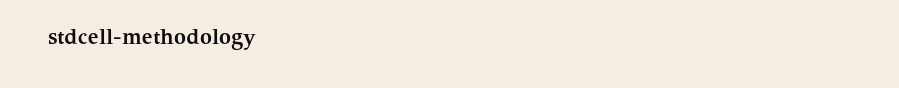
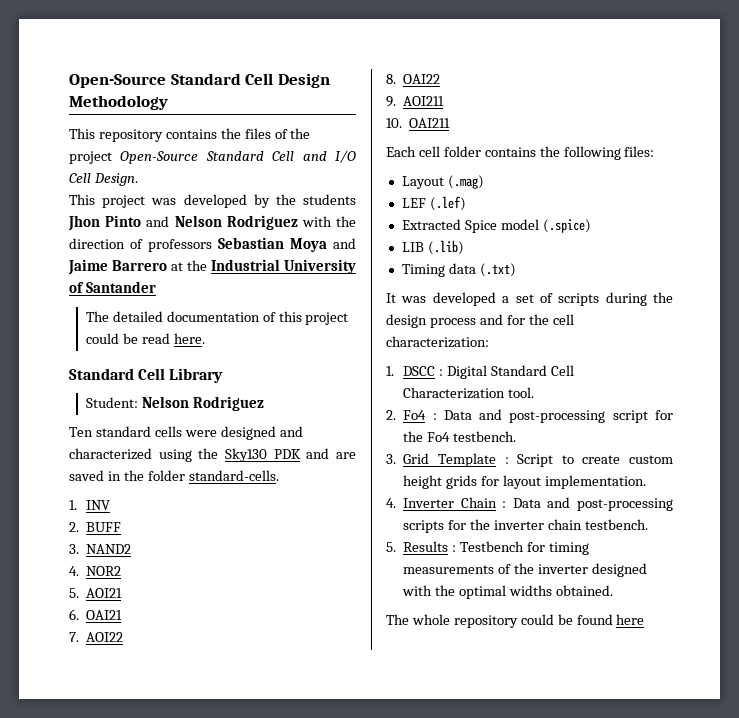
- stdcell-methodology
+ Open-Source Standard Cell Design Methodology
+ This repository contains the files of the project Open-Source Standard Cell and I/O Cell Design.
+ This project was developed by the students Jhon Pinto and Nelson Rodriguez with the direction of professors Sebastian Moya and Jaime Barrero at the Industrial University of Santander
+ The detailed documentation of this project could be read here.
+ Standard Cell Library
+ Student: Nelson Rodriguez
+ Ten standard cells were designed and characterized using the Sky130 PDK and are saved in the folder standard-cells.
+ 1. INV
+ 2. BUFF
+ 3. NAND2
+ 4. NOR2
+ 5. AOI21
+ 6. OAI21
+ 7. AOI22
+ 8. OAI22
+ 9. AOI211
+ 10. OAI211
+ Each cell folder contains the following files:
+ Layout (.mag)
+ LEF (.lef)
+ Extracted Spice model (.spice)
+ LIB (.lib)
+ Timing data (.txt)
+ It was developed a set of scripts during the design process and for the cell characterization:
+ 1. DSCC : Digital Standard Cell Characterization tool.
+ 2. Fo4 : Data and post-processing script for the Fo4 testbench.
+ 3. Grid Template : Script to create custom height grids for layout implementation.
+ 4. Inverter Chain : Data and post-processing scripts for the inverter chain testbench.
+ 5. Results : Testbench for timing measurements of the inverter designed with the optimal widths obtained.
+ The whole repository could be found here

